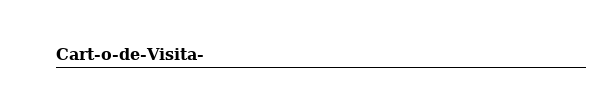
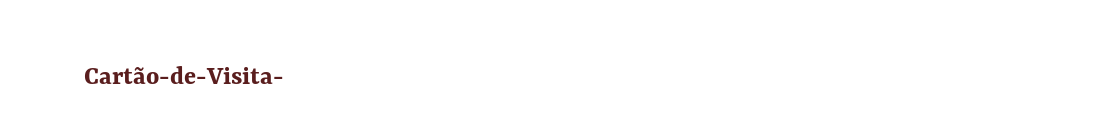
- Cart-o-de-Visita-
+ Cartão-de-Visita-

